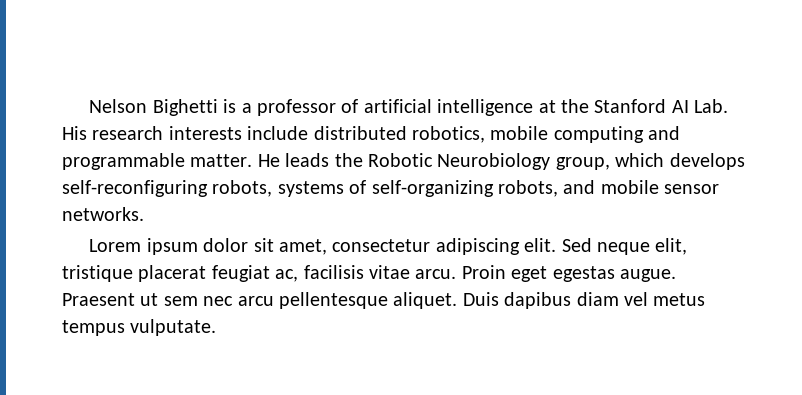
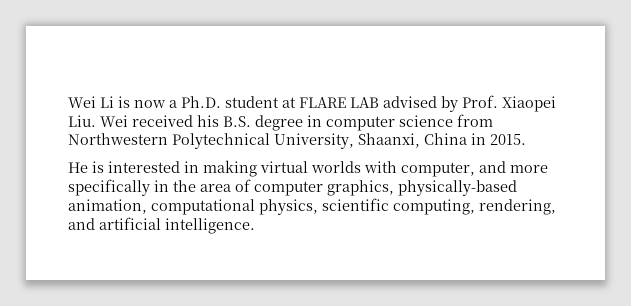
- Nelson Bighetti is a professor of artificial intelligence at the Stanford AI Lab. His research interests include distributed robotics, mobile computing and programmable matter. He leads the Robotic Neurobiology group, which develops self-reconfiguring robots, systems of self-organizing robots, and mobile sensor networks.
- Lorem ipsum dolor sit amet, consectetur adipiscing elit. Sed neque elit, tristique placerat feugiat ac, facilisis vitae arcu. Proin eget egestas augue. Praesent ut sem nec arcu pellentesque aliquet. Duis dapibus diam vel metus tempus vulputate.
+ Wei Li is now a Ph.D. student at FLARE LAB advised by Prof. Xiaopei Liu. Wei received his B.S. degree in computer science from Northwestern Polytechnical University, Shaanxi, China in 2015.
+ He is interested in making virtual worlds with computer, and more specifically in the area of computer graphics, physically-based animation, computational physics, scientific computing, rendering, and artificial intelligence.

